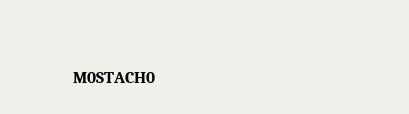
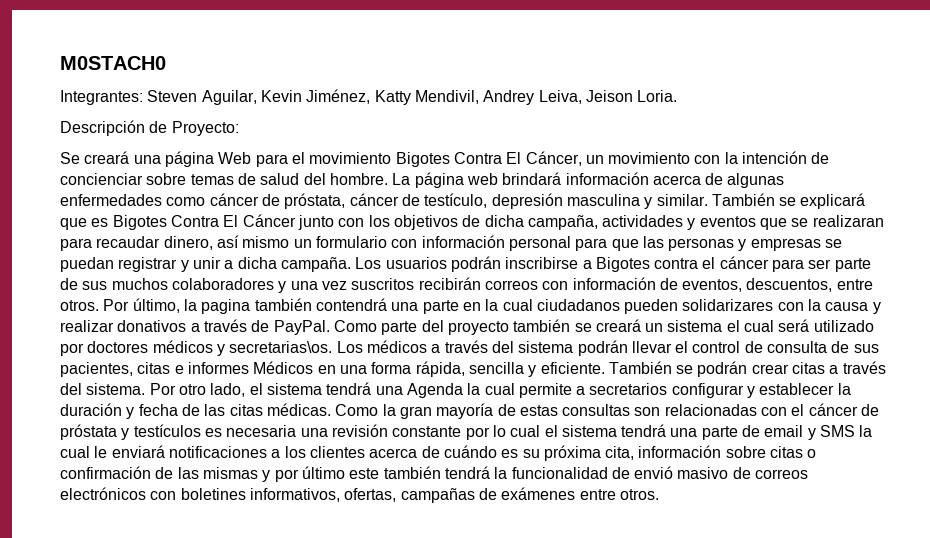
+ Integrantes: Steven Aguilar, Kevin Jiménez, Katty Mendivil, Andrey Leiva, Jeison Loria.
+ Descripción de Proyecto:
+ Se creará una página Web para el movimiento Bigotes Contra El Cáncer, un movimiento con la intención de concienciar sobre temas de salud del hombre. La página web brindará información acerca de algunas enfermedades como cáncer de próstata, cáncer de testículo, depresión masculina y similar. También se explicará que es Bigotes Contra El Cáncer junto con los objetivos de dicha campaña, actividades y eventos que se realizaran para recaudar dinero, así mismo un formulario con información personal para que las personas y empresas se puedan registrar y unir a dicha campaña. Los usuarios podrán inscribirse a Bigotes contra el cáncer para ser parte de sus muchos colaboradores y una vez suscritos recibirán correos con información de eventos, descuentos, entre otros. Por último, la pagina también contendrá una parte en la cual ciudadanos pueden solidarizares con la causa y realizar donativos a través de PayPal. Como parte del proyecto también se creará un sistema el cual será utilizado por doctores médicos y secretarias\os. Los médicos a través del sistema podrán llevar el control de consulta de sus pacientes, citas e informes Médicos en una forma rápida, sencilla y eficiente. También se podrán crear citas a través del sistema. Por otro lado, el sistema tendrá una Agenda la cual permite a secretarios configurar y establecer la duración y fecha de las citas médicas. Como la gran mayoría de estas consultas son relacionadas con el cáncer de próstata y testículos es necesaria una revisión constante por lo cual el sistema tendrá una parte de email y SMS la cual le enviará notificaciones a los clientes acerca de cuándo es su próxima cita, información sobre citas o confirmación de las mismas y por último este también tendrá la funcionalidad de envió masivo de correos electrónicos con boletines informativos, ofertas, campañas de exámenes entre otros.

